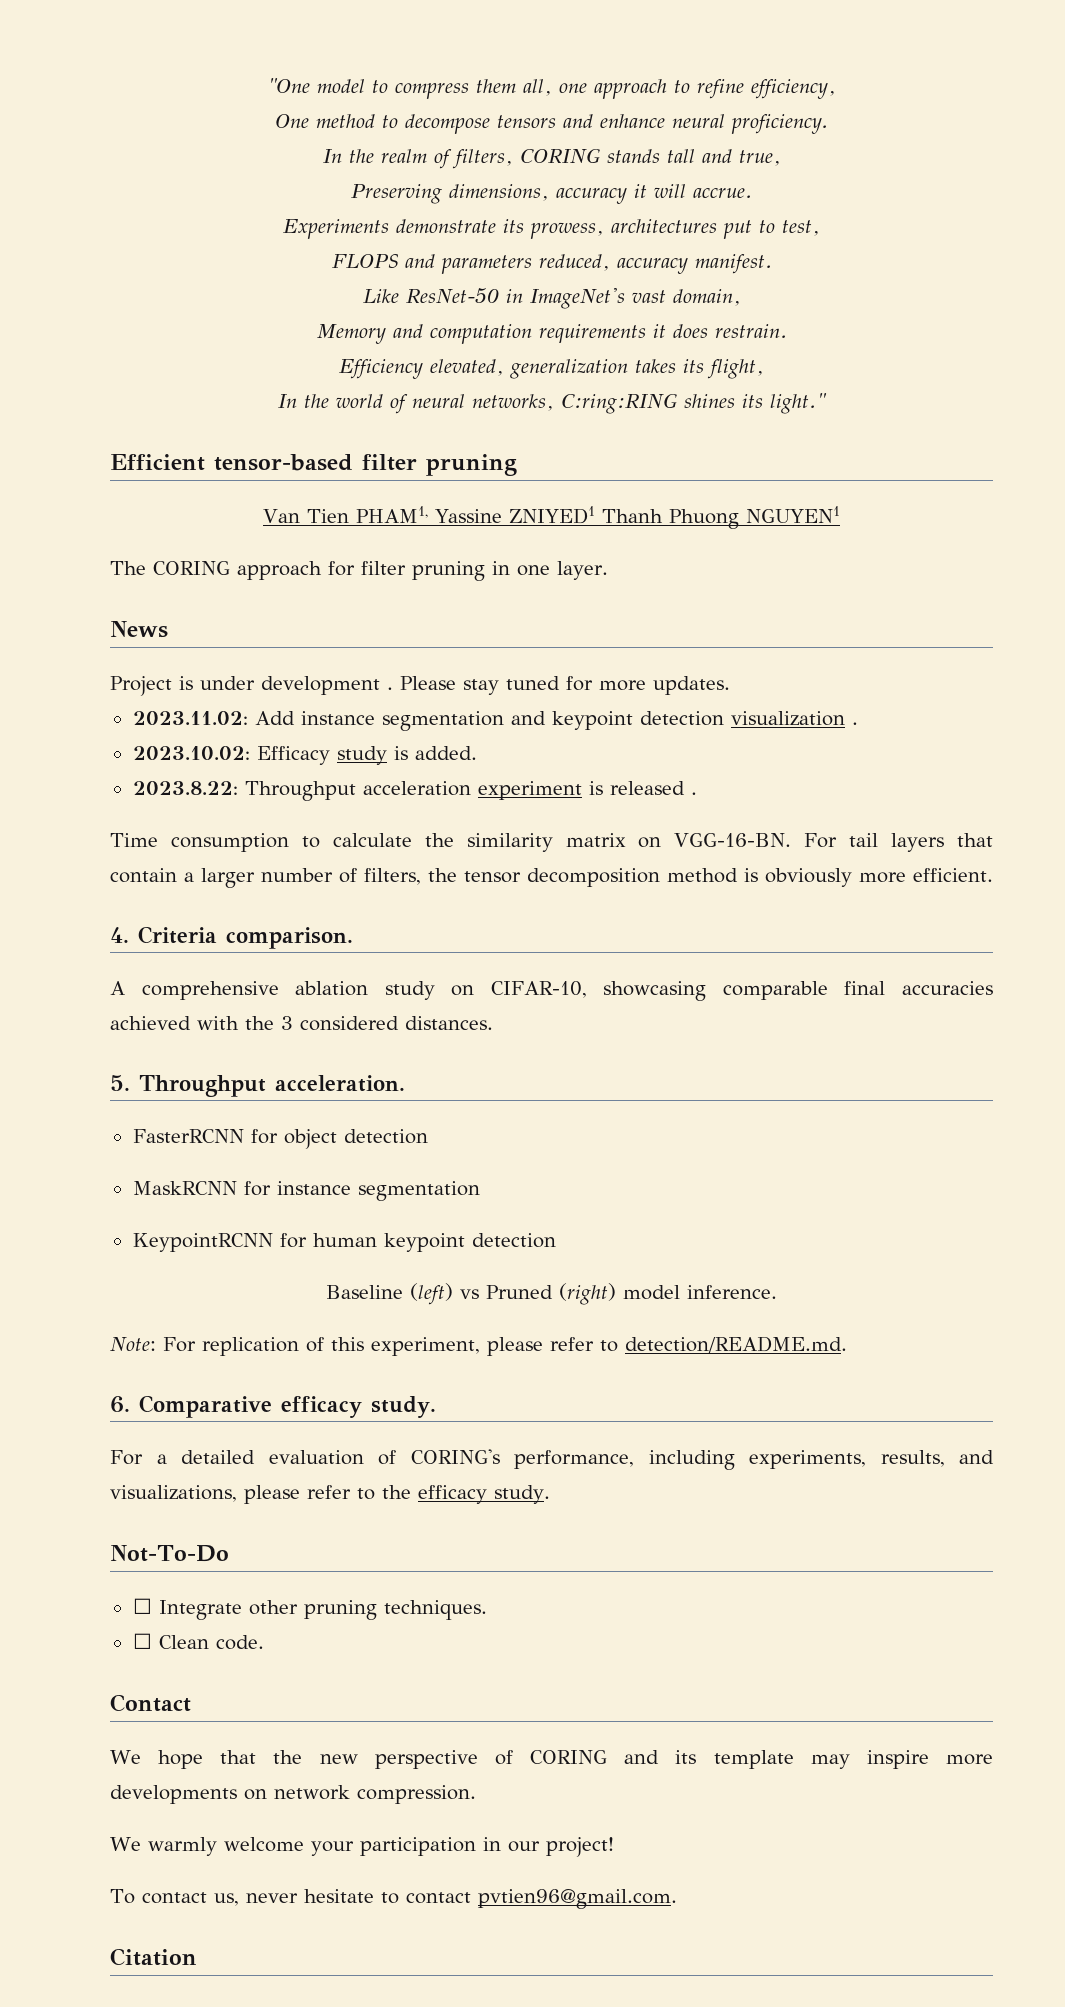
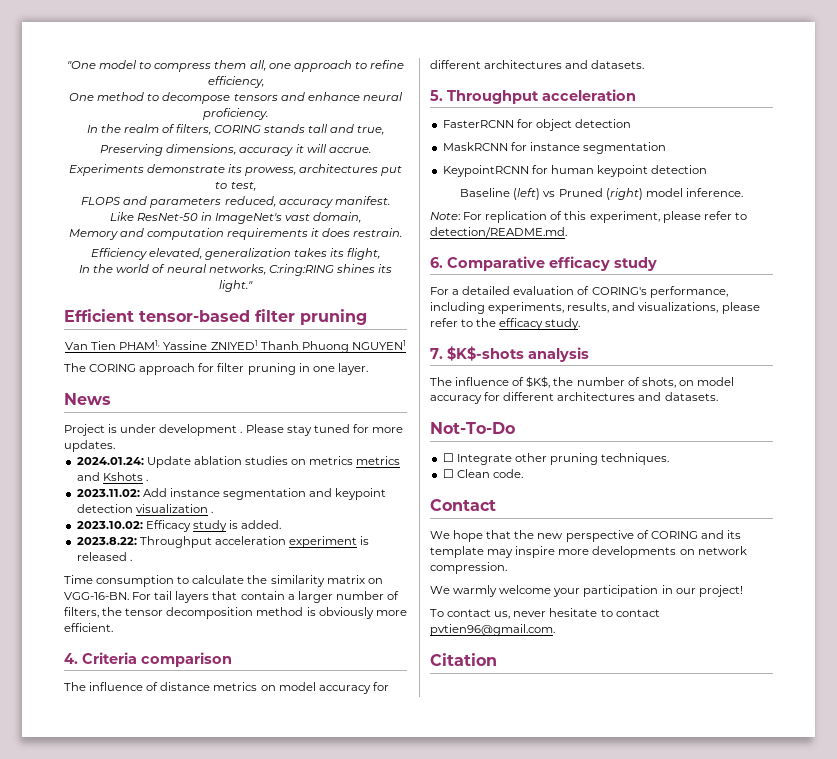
+ 2024.01.24: Update ablation studies on metrics metrics and Kshots .
- 4. Criteria comparison.
- A comprehensive ablation study on CIFAR-10, showcasing comparable final accuracies achieved with the 3 considered distances.
+ 4. Criteria comparison
+ The influence of distance metrics on model accuracy for different architectures and datasets.
- 5. Throughput acceleration.
+ 5. Throughput acceleration
- 6. Comparative efficacy study.
+ 6. Comparative efficacy study
+ 7. $K$-shots analysis
+ The influence of $K$, the number of shots, on model accuracy for different architectures and datasets.

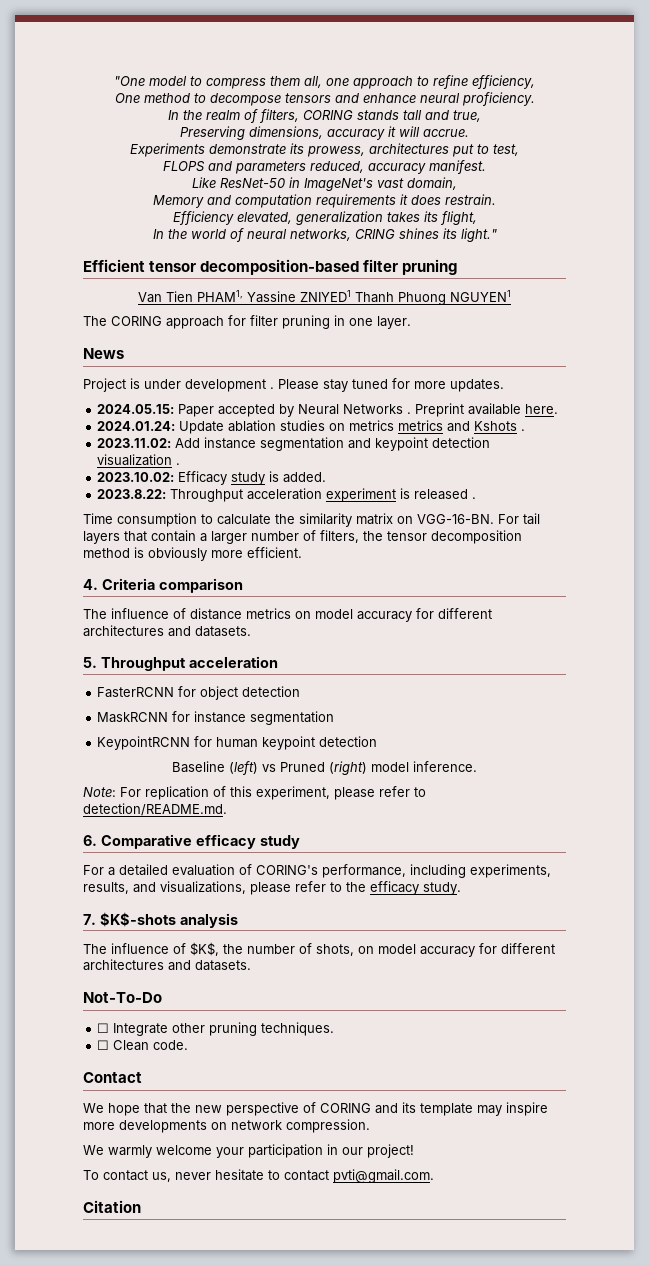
- In the world of neural networks, C:ring:RING shines its light."
+ In the world of neural networks, CRING shines its light."
- Efficient tensor-based filter pruning
+ Efficient tensor decomposition-based filter pruning
+ 2024.05.15: Paper accepted by Neural Networks . Preprint available here.
- To contact us, never hesitate to contact pvtien96@gmail.com.
+ To contact us, never hesitate to contact pvti@gmail.com.

